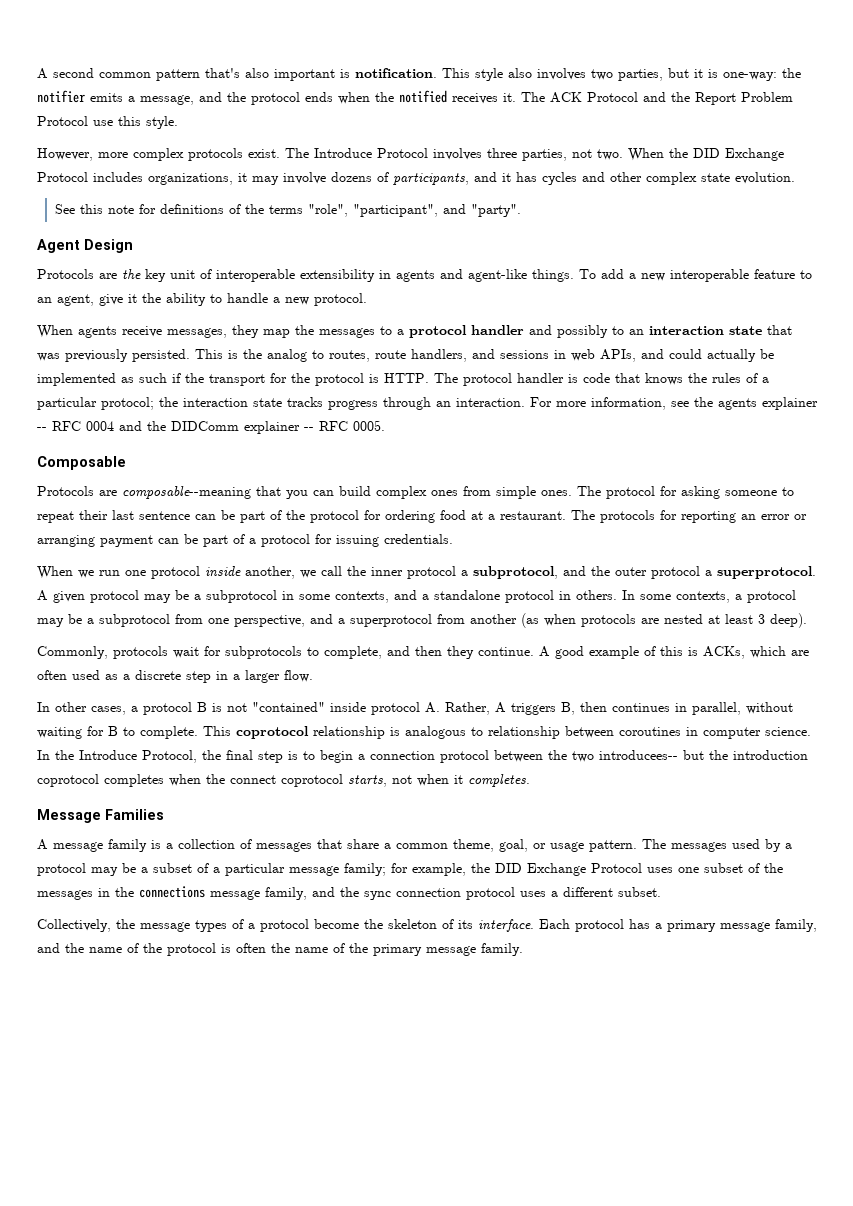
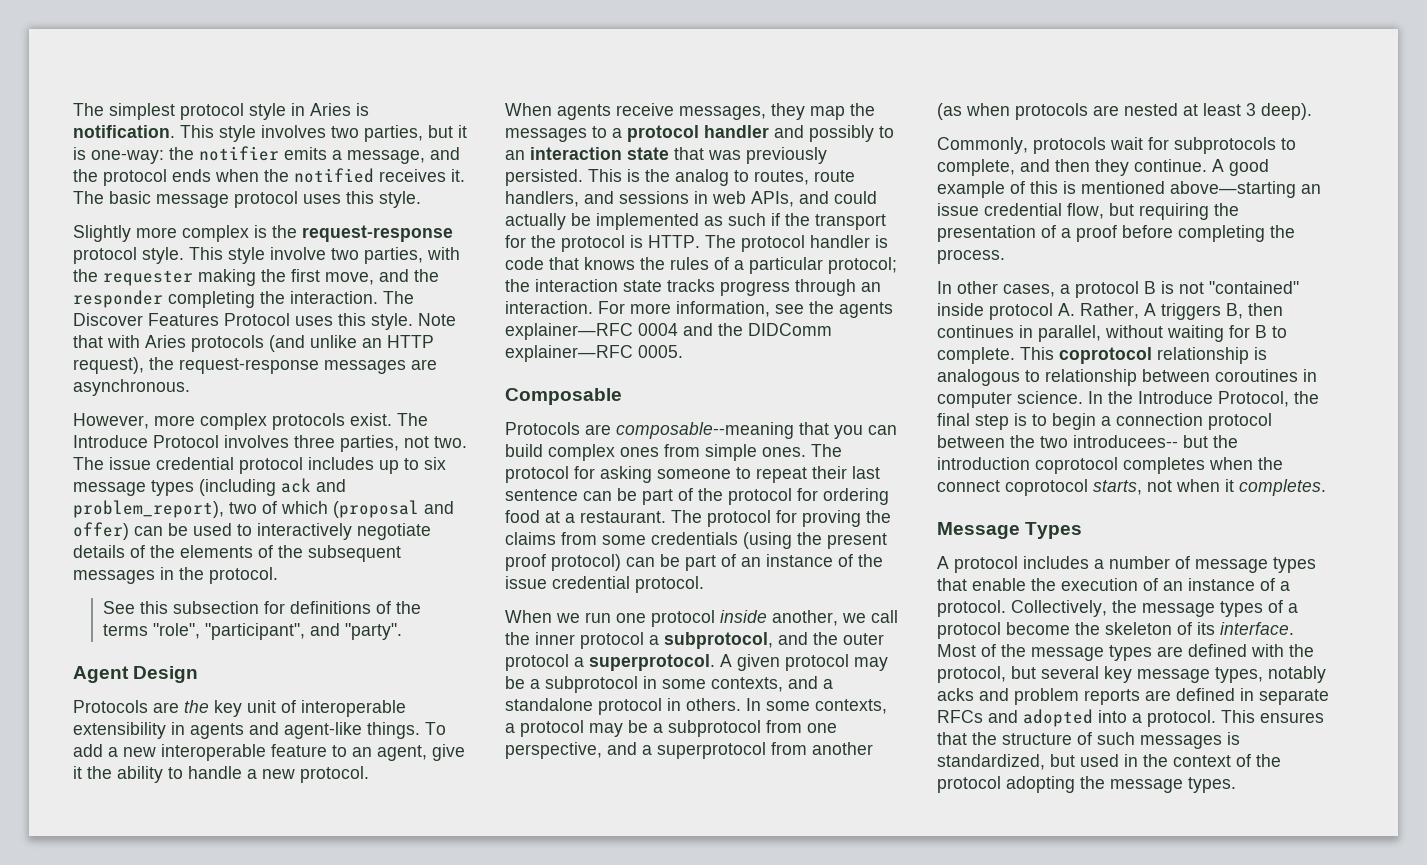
- A second common pattern that's also important is notification.
+ The simplest protocol style in Aries is notification.
- This style also involves two parties, but it is one-way: the notifier emits a message, and the protocol ends when the notified receives it.
+ This style involves two parties, but it is one-way: the notifier emits a message, and the protocol ends when the notified receives it.
- The ACK Protocol and the Report Problem Protocol use this style.
+ The basic message protocol uses this style.
+ Slightly more complex is the request-response protocol style. This style involve two parties, with the requester making the first move, and the responder completing the interaction. The Discover Features Protocol uses this style. Note that with Aries protocols (and unlike an HTTP request), the request-response messages are asynchronous.
- When the DID Exchange Protocol includes organizations, it may involve dozens of participants, and it has cycles and other complex state evolution.
+ The issue credential protocol includes up to six message types (including ack and problem_report), two of which (proposal and offer) can be used to interactively negotiate details of the elements of the subsequent messages in the protocol.
- See this note for definitions of the terms "role", "participant", and "party".
+ See this subsection for definitions of the terms "role", "participant", and "party".
- For more information, see the agents explainer -- RFC 0004 and the DIDComm explainer -- RFC 0005.
+ For more information, see the agents explainer—RFC 0004 and the DIDComm explainer—RFC 0005.
- The protocols for reporting an error or arranging payment can be part of a protocol for issuing credentials.
+ The protocol for proving the claims from some credentials (using the present proof protocol) can be part of an instance of the issue credential protocol.
- A good example of this is ACKs, which are often used as a discrete step in a larger flow.
+ A good example of this is mentioned above—starting an issue credential flow, but requiring the presentation of a proof before completing the process.
- Message Families
- A message family is a collection of messages that share a common theme, goal, or usage pattern. The messages used by a protocol may be a subset of a particular message family; for example, the DID Exchange Protocol uses one subset of the messages in the connections message family, and the sync connection protocol uses a different subset.
- Collectively, the message types of a protocol become the skeleton of its interface.
+ Message Types
+ A protocol includes a number of message types that enable the execution of an instance of a protocol. Collectively, the message types of a protocol become the skeleton of its interface.
- Each protocol has a primary message family, and the name of the protocol is often the name of the primary message family.
+ Most of the message types are defined with the protocol, but several key message types, notably acks and problem reports are defined in separate RFCs and adopted into a protocol. This ensures that the structure of such messages is standardized, but used in the context of the protocol adopting the message types.

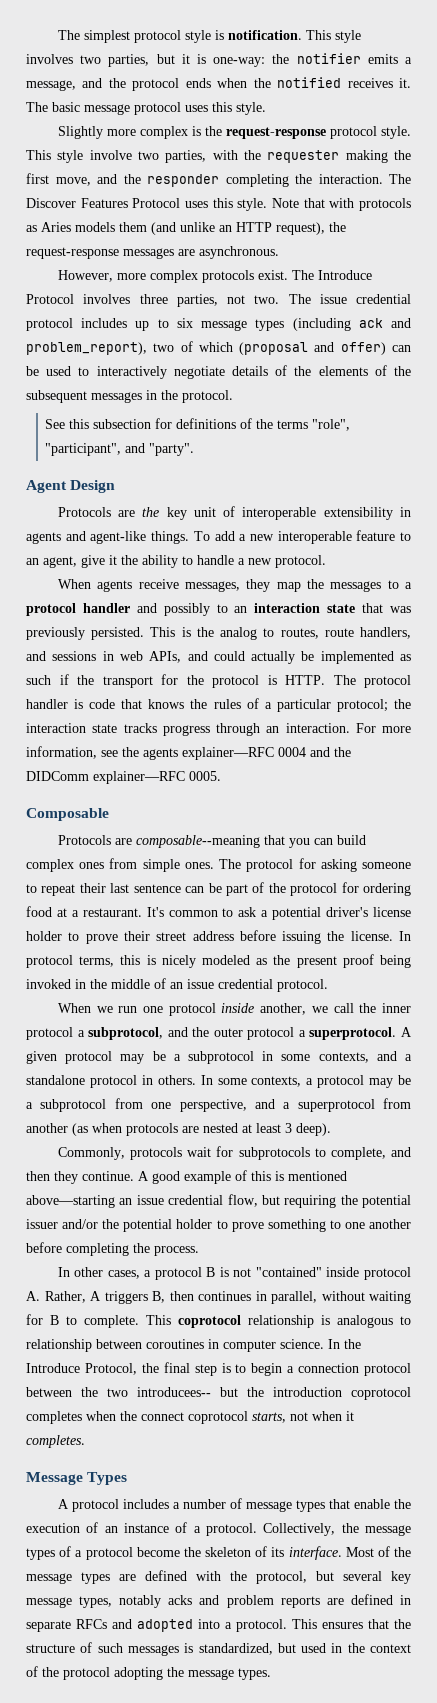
- The simplest protocol style in Aries is notification.
+ The simplest protocol style is notification.
- Note that with Aries protocols (and unlike an HTTP request), the request-response messages are asynchronous.
+ Note that with protocols as Aries models them (and unlike an HTTP request), the request-response messages are asynchronous.
- The protocol for proving the claims from some credentials (using the present proof protocol) can be part of an instance of the issue credential protocol.
+ It's common to ask a potential driver's license holder to prove their street address before issuing the license. In protocol terms, this is nicely modeled as the present proof being invoked in the middle of an issue credential protocol.
- A good example of this is mentioned above—starting an issue credential flow, but requiring the presentation of a proof before completing the process.
+ A good example of this is mentioned above—starting an issue credential flow, but requiring the potential issuer and/or the potential holder to prove something to one another before completing the process.

